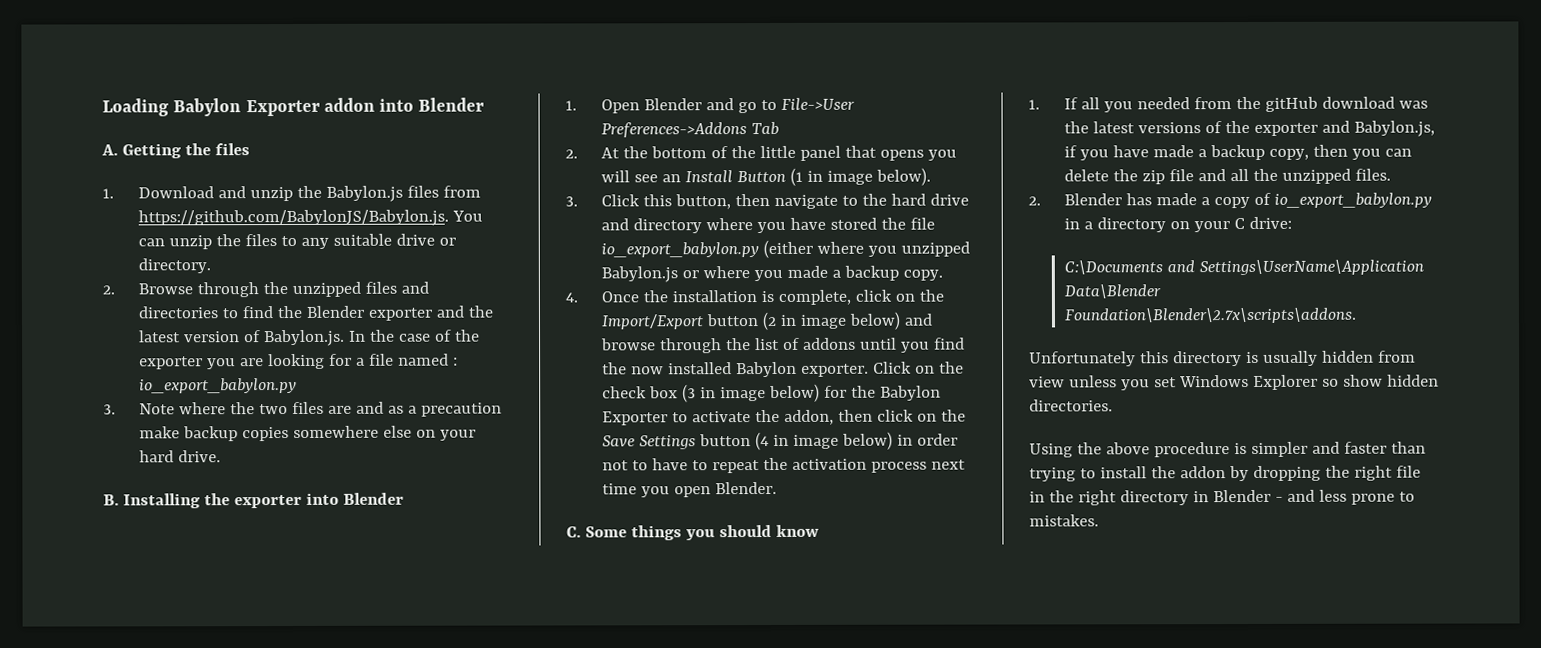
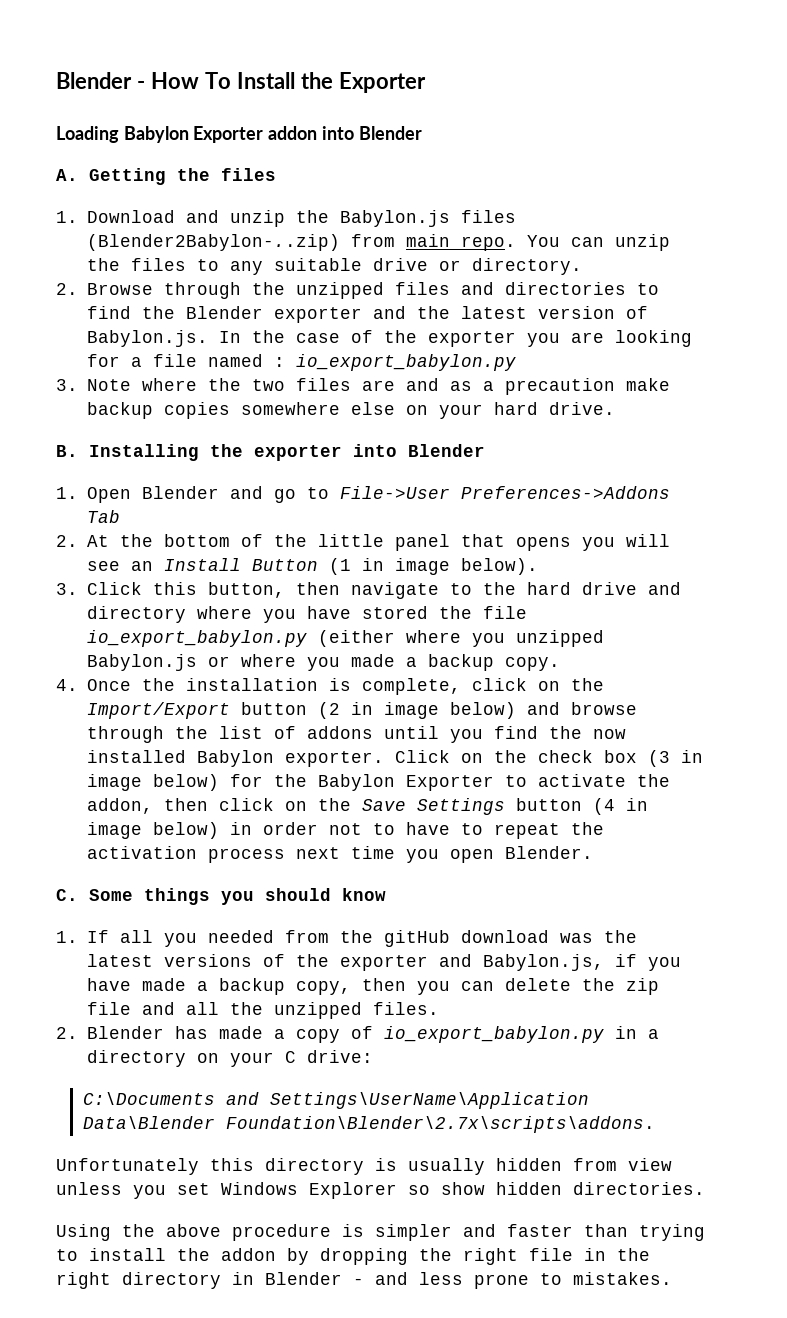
+ Blender - How To Install the Exporter
- 1. Download and unzip the Babylon.js files from https://github.com/BabylonJS/Babylon.js. You can unzip the files to any suitable drive or directory.
+ 1. Download and unzip the Babylon.js files (Blender2Babylon-..zip) from main repo. You can unzip the files to any suitable drive or directory.

